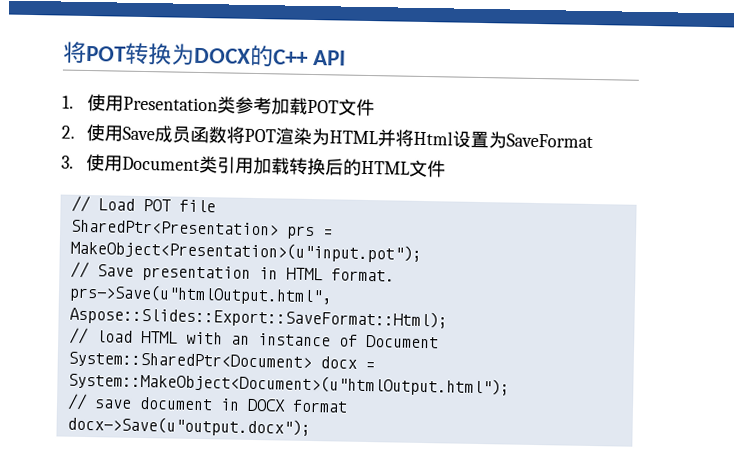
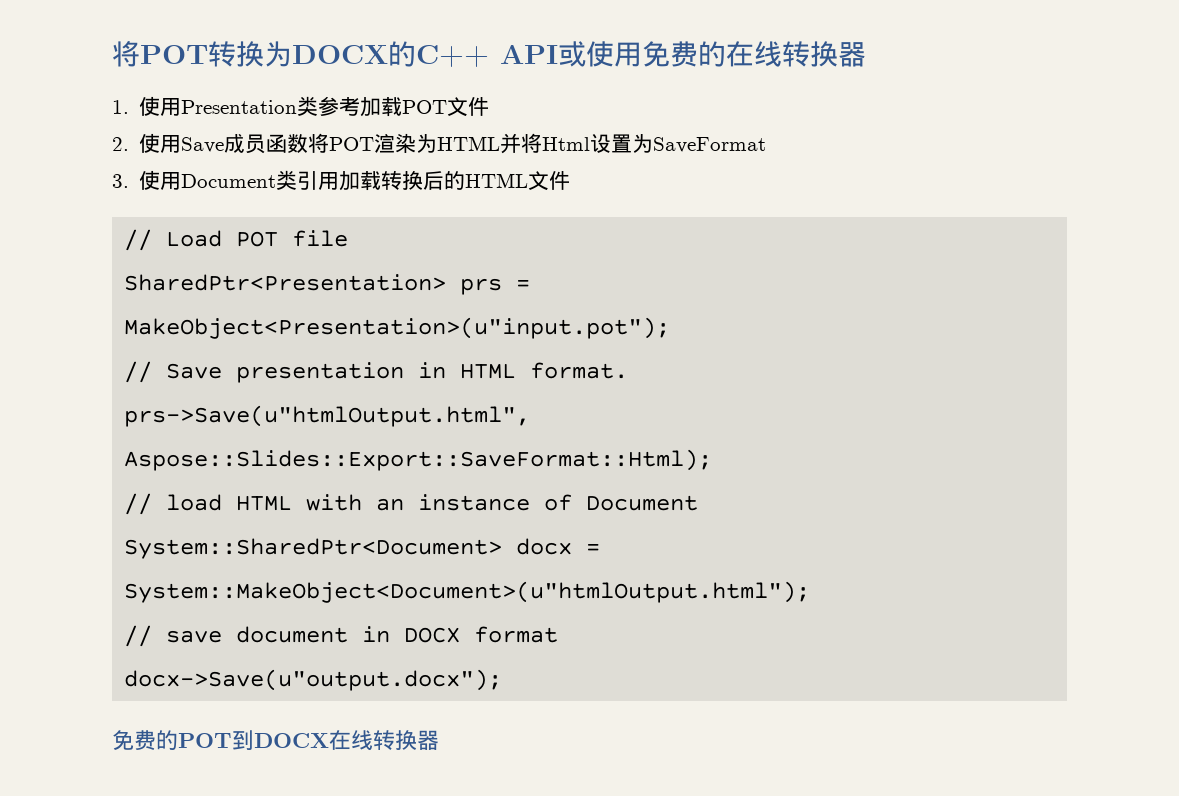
- 将POT转换为DOCX的C++ API
+ 将POT转换为DOCX的C++ API或使用免费的在线转换器
+ 免费的POT到DOCX在线转换器

